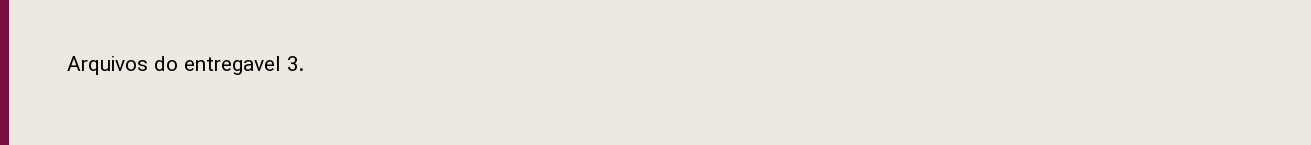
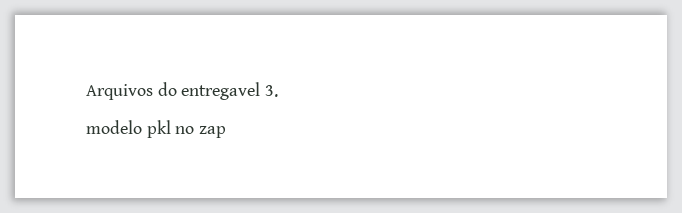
+ modelo pkl no zap

